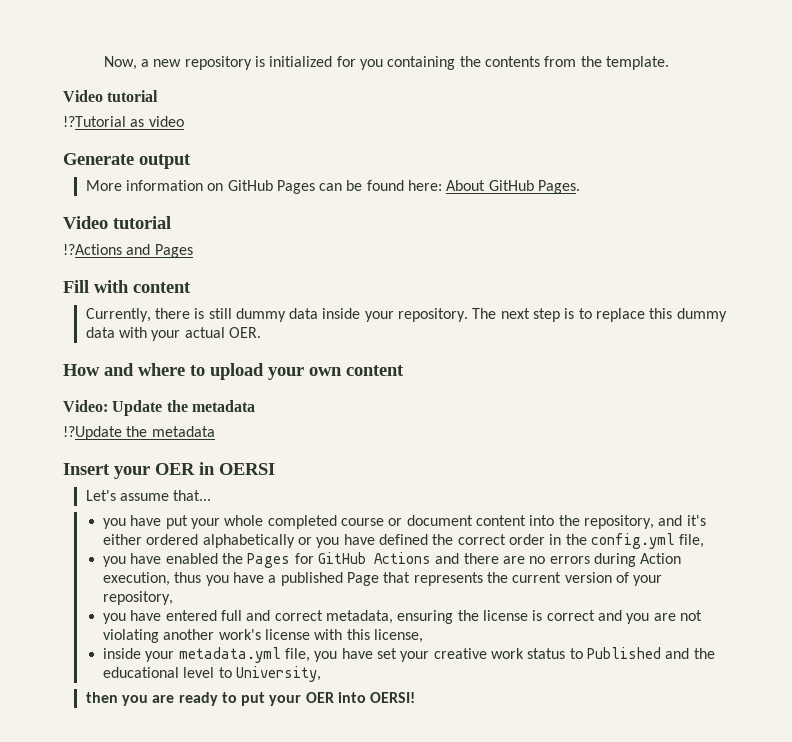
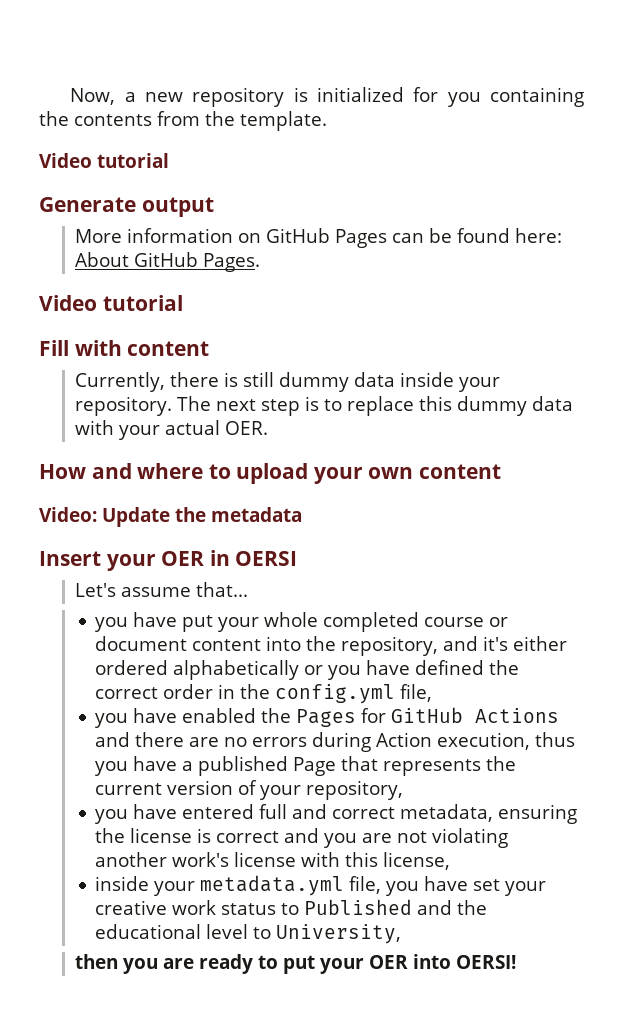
- !?Tutorial as video
- !?Actions and Pages
- !?Update the metadata

